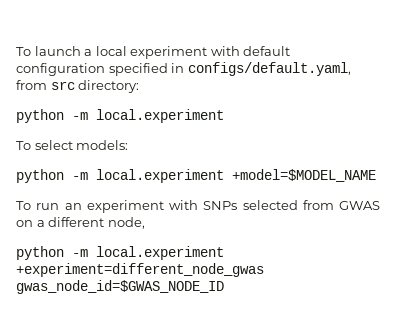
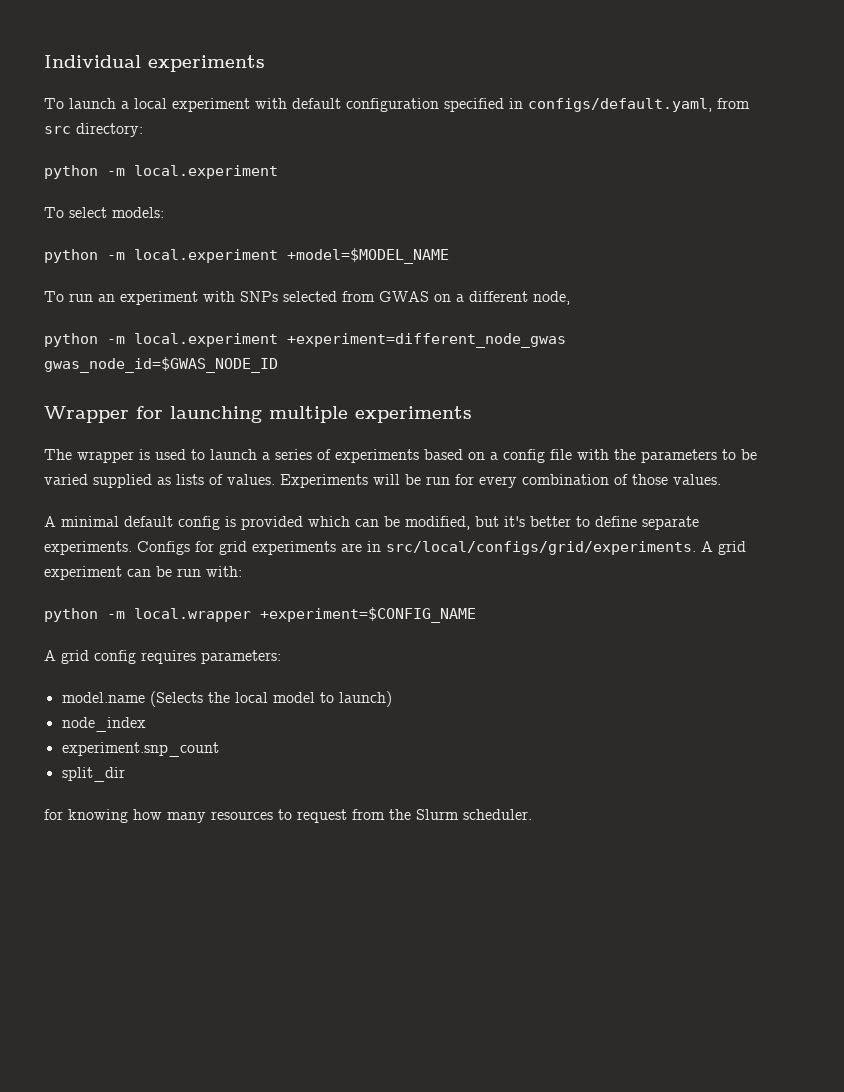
+ Individual experiments
+ Wrapper for launching multiple experiments
+ The wrapper is used to launch a series of experiments based on a config file with the parameters to be varied supplied as lists of values. Experiments will be run for every combination of those values.
+ A minimal default config is provided which can be modified, but it's better to define separate experiments. Configs for grid experiments are in src/local/configs/grid/experiments. A grid experiment can be run with:
+ python -m local.wrapper +experiment=$CONFIG_NAME
+ A grid config requires parameters:
+ model.name (Selects the local model to launch)
+ node_index
+ experiment.snp_count
+ split_dir
+ for knowing how many resources to request from the Slurm scheduler.

